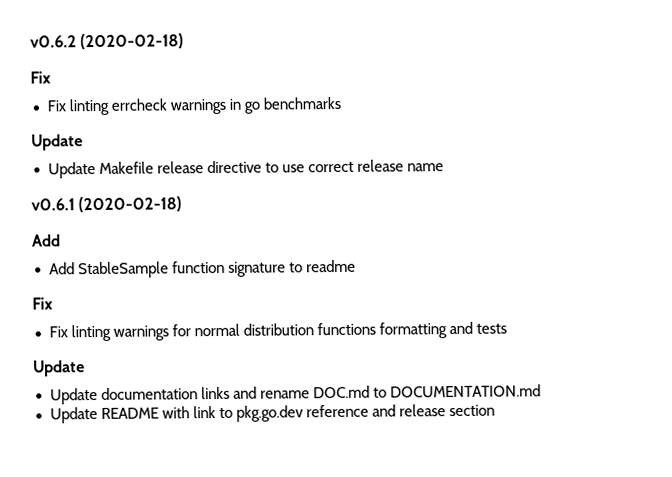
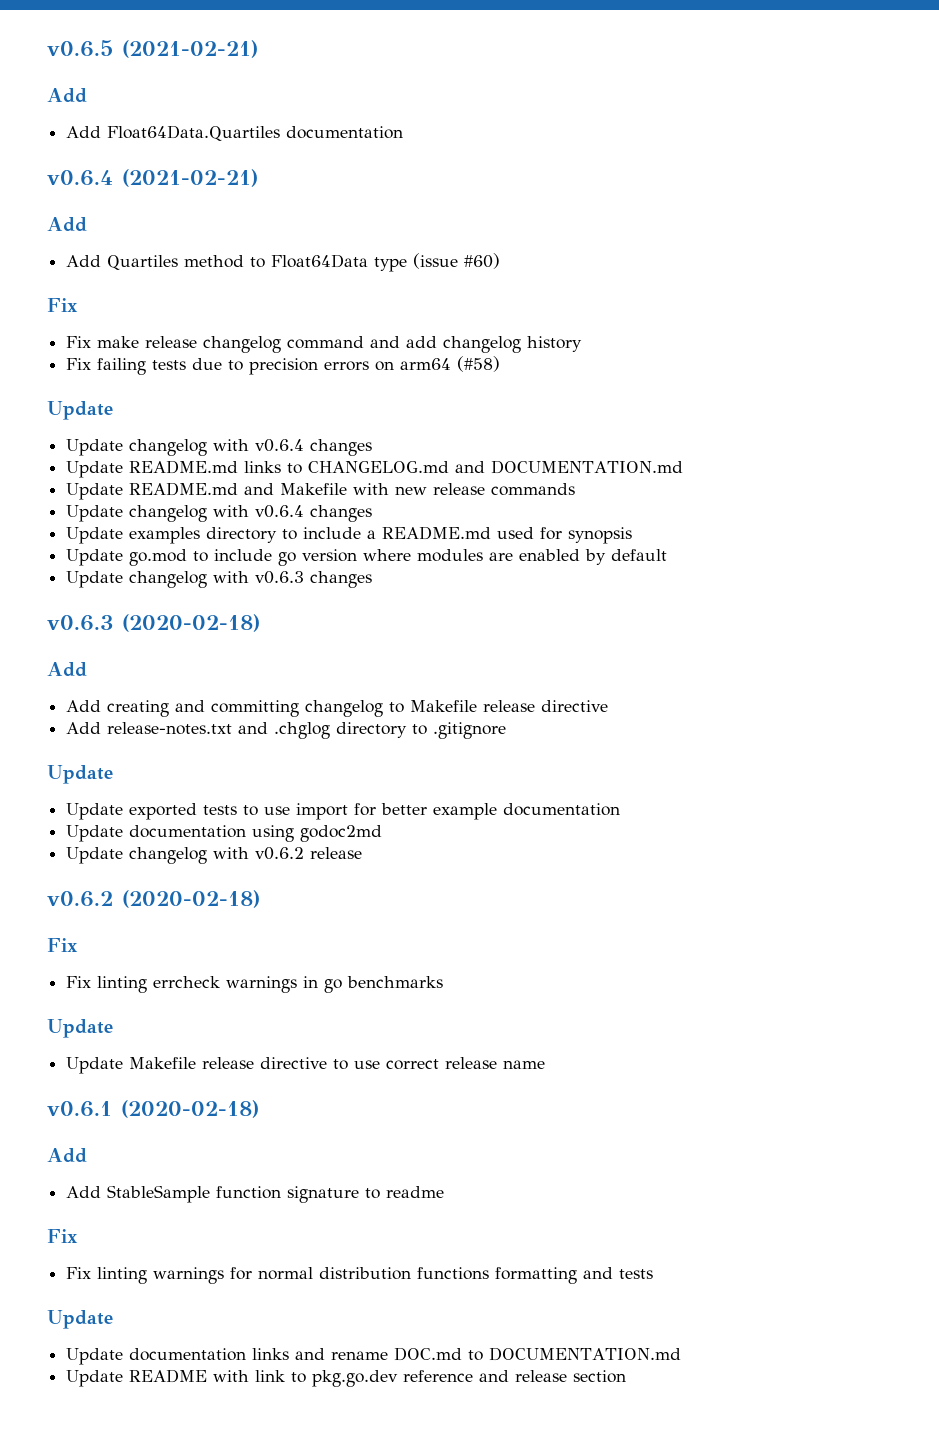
+ v0.6.5 (2021-02-21)
+ Add
+ Add Float64Data.Quartiles documentation
+ v0.6.4 (2021-02-21)
+ Add
+ Add Quartiles method to Float64Data type (issue #60)
+ Fix
+ Fix make release changelog command and add changelog history
+ Fix failing tests due to precision errors on arm64 (#58)
+ Update
+ Update changelog with v0.6.4 changes
+ Update README.md links to CHANGELOG.md and DOCUMENTATION.md
+ Update README.md and Makefile with new release commands
+ Update changelog with v0.6.4 changes
+ Update examples directory to include a README.md used for synopsis
+ Update go.mod to include go version where modules are enabled by default
+ Update changelog with v0.6.3 changes
+ v0.6.3 (2020-02-18)
+ Add
+ Add creating and committing changelog to Makefile release directive
+ Add release-notes.txt and .chglog directory to .gitignore
+ Update
+ Update exported tests to use import for better example documentation
+ Update documentation using godoc2md
+ Update changelog with v0.6.2 release

